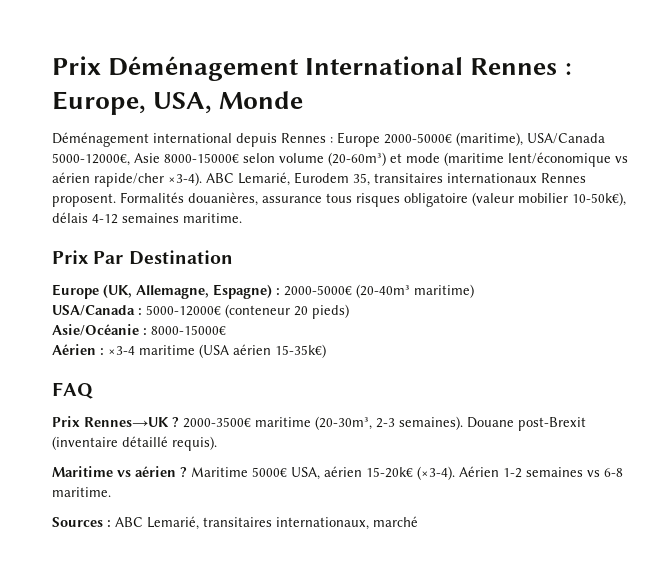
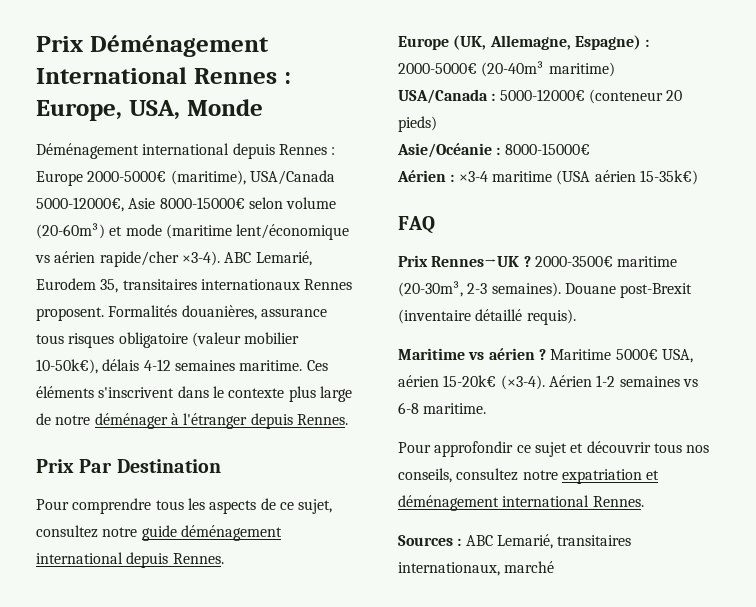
- Formalités douanières, assurance tous risques obligatoire (valeur mobilier 10-50k€), délais 4-12 semaines maritime.
+ Formalités douanières, assurance tous risques obligatoire (valeur mobilier 10-50k€), délais 4-12 semaines maritime. Ces éléments s'inscrivent dans le contexte plus large de notre déménager à l'étranger depuis Rennes.
  Prix Par Destination
+ Pour comprendre tous les aspects de ce sujet, consultez notre guide déménagement international depuis Rennes.
+ Pour approfondir ce sujet et découvrir tous nos conseils, consultez notre expatriation et déménagement international Rennes.

